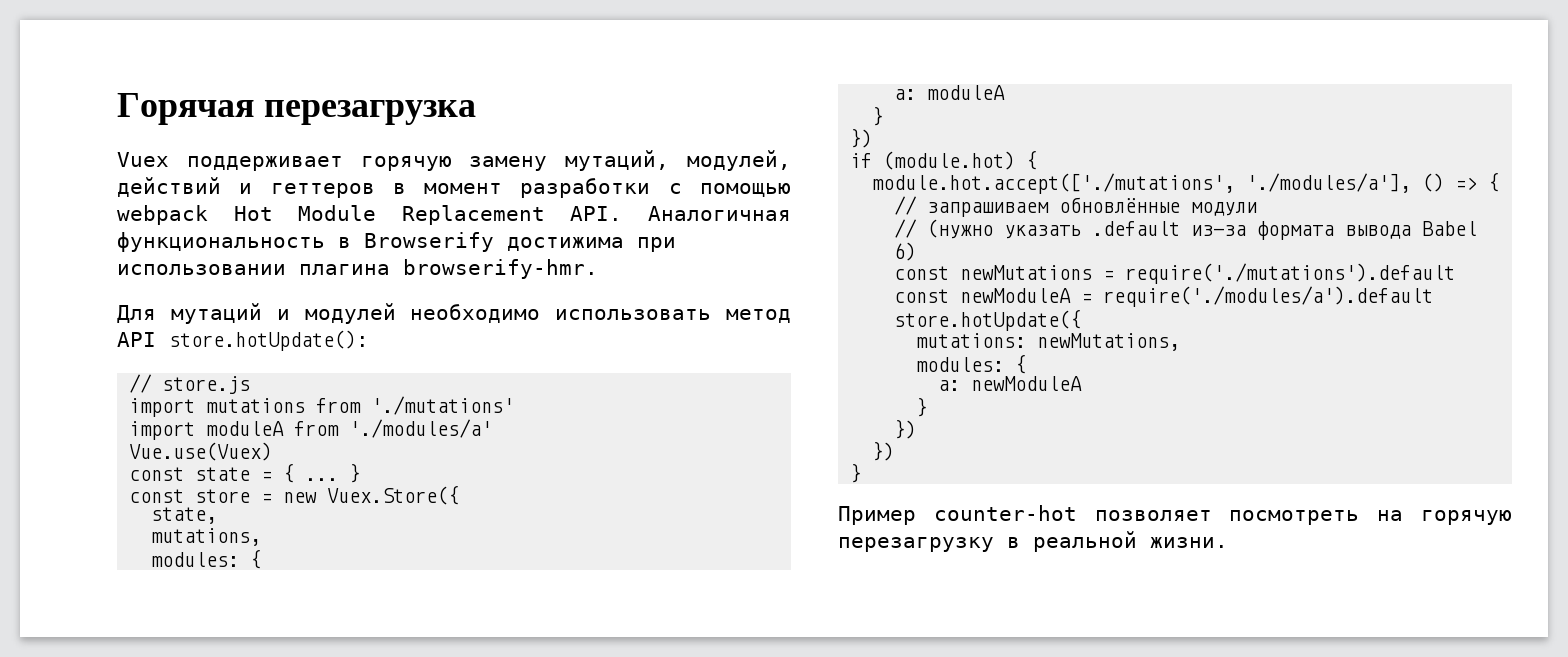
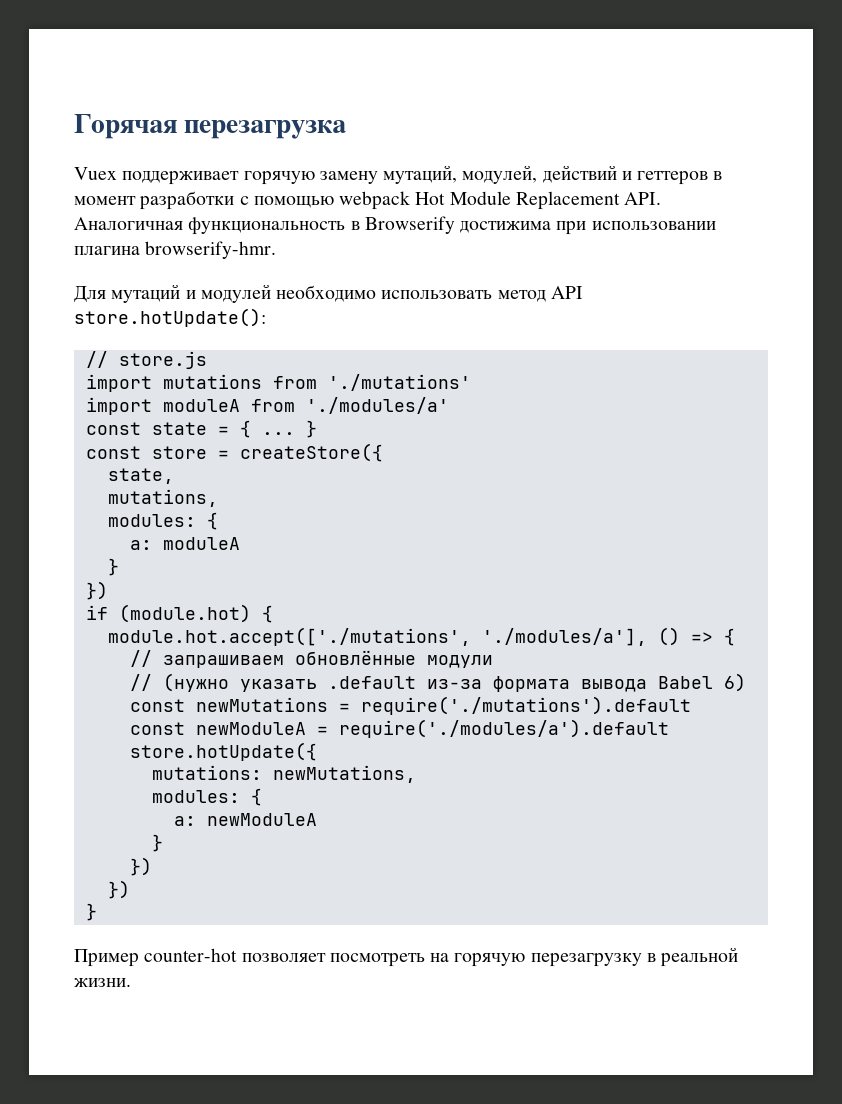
- Vue.use(Vuex)
- const store = new Vuex.Store({
+ const store = createStore({

